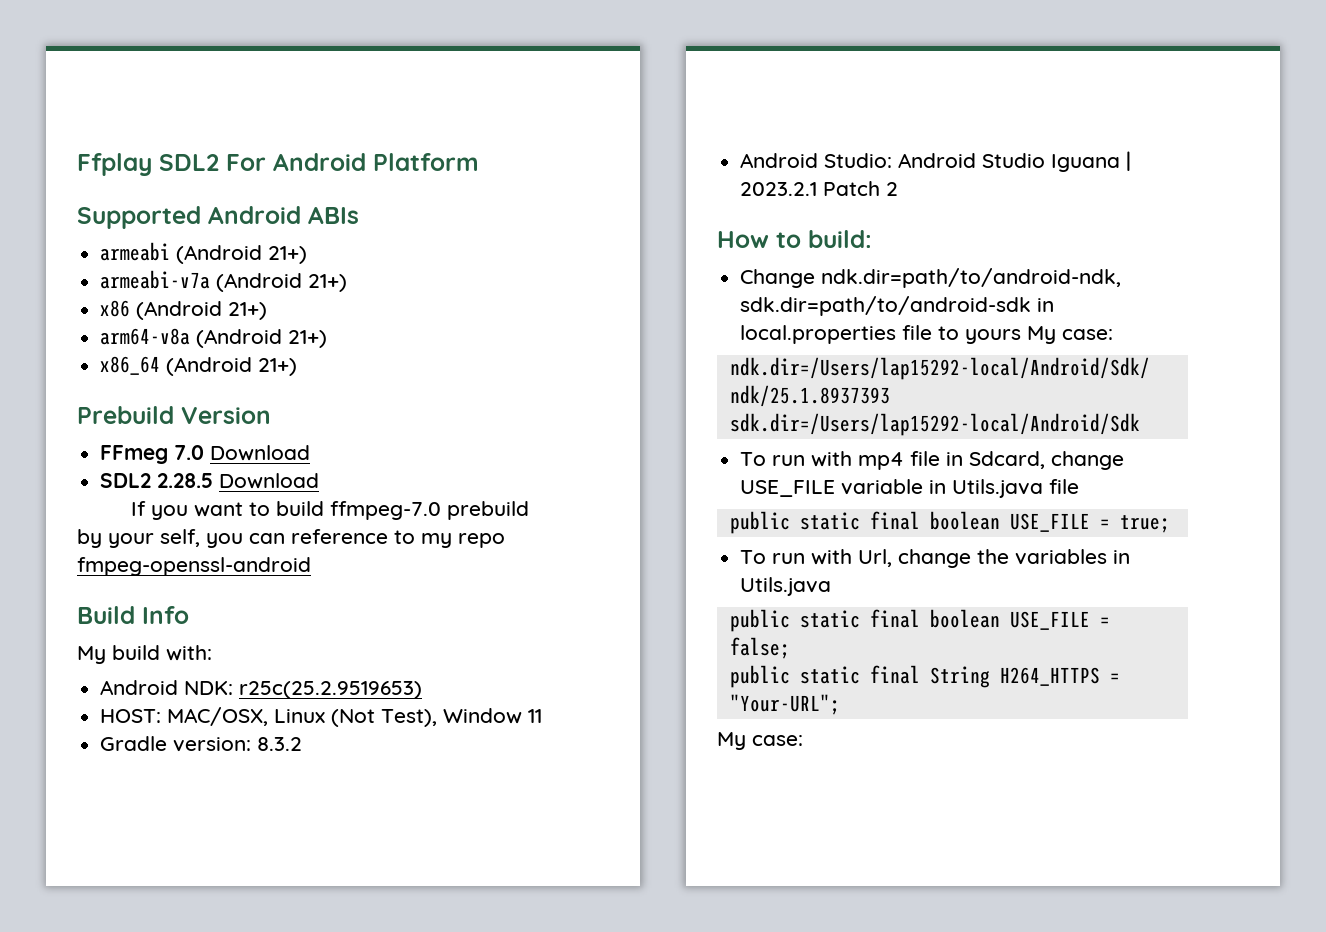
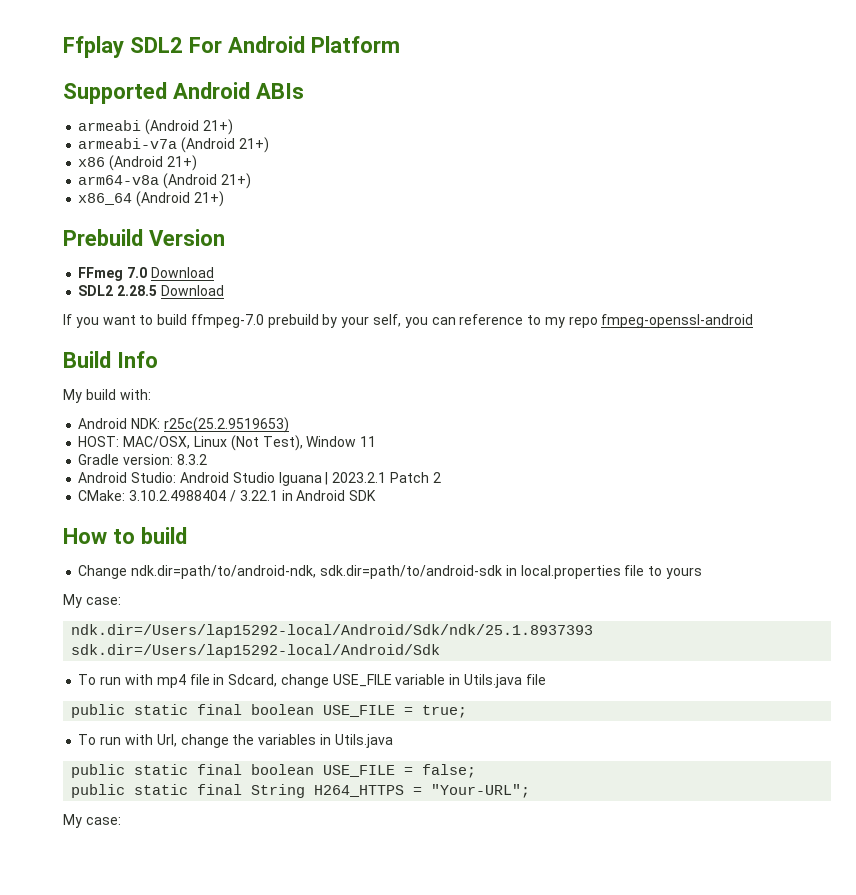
+ CMake: 3.10.2.4988404 / 3.22.1 in Android SDK
- How to build:
+ How to build
- Change ndk.dir=path/to/android-ndk, sdk.dir=path/to/android-sdk in local.properties file to yours My case:
+ Change ndk.dir=path/to/android-ndk, sdk.dir=path/to/android-sdk in local.properties file to yours
+ My case:

